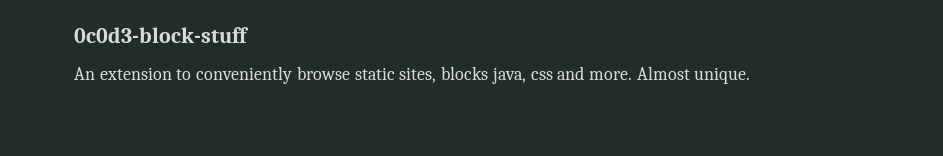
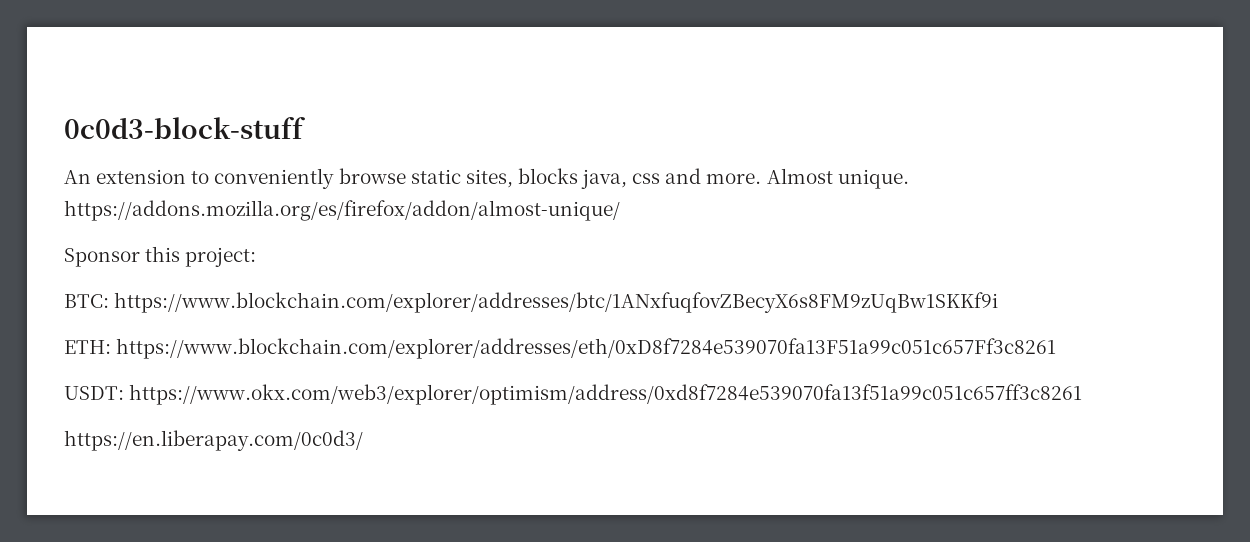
- Almost unique.
+ Almost unique. https://addons.mozilla.org/es/firefox/addon/almost-unique/
+ Sponsor this project:
+ BTC: https://www.blockchain.com/explorer/addresses/btc/1ANxfuqfovZBecyX6s8FM9zUqBw1SKKf9i
+ ETH: https://www.blockchain.com/explorer/addresses/eth/0xD8f7284e539070fa13F51a99c051c657Ff3c8261
+ USDT: https://www.okx.com/web3/explorer/optimism/address/0xd8f7284e539070fa13f51a99c051c657ff3c8261
+ https://en.liberapay.com/0c0d3/

